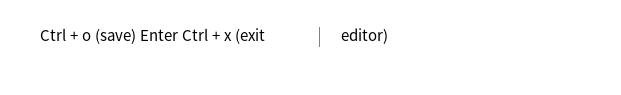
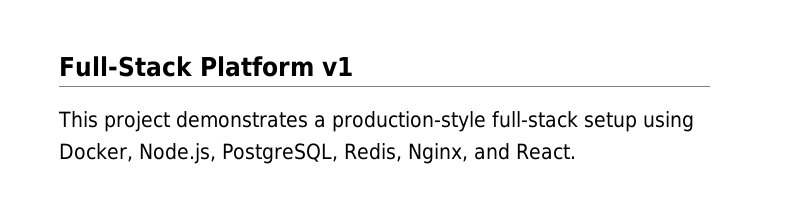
- Ctrl + o (save) Enter Ctrl + x (exit editor)
+ Full-Stack Platform v1
+ This project demonstrates a production-style full-stack setup using Docker, Node.js, PostgreSQL, Redis, Nginx, and React.

